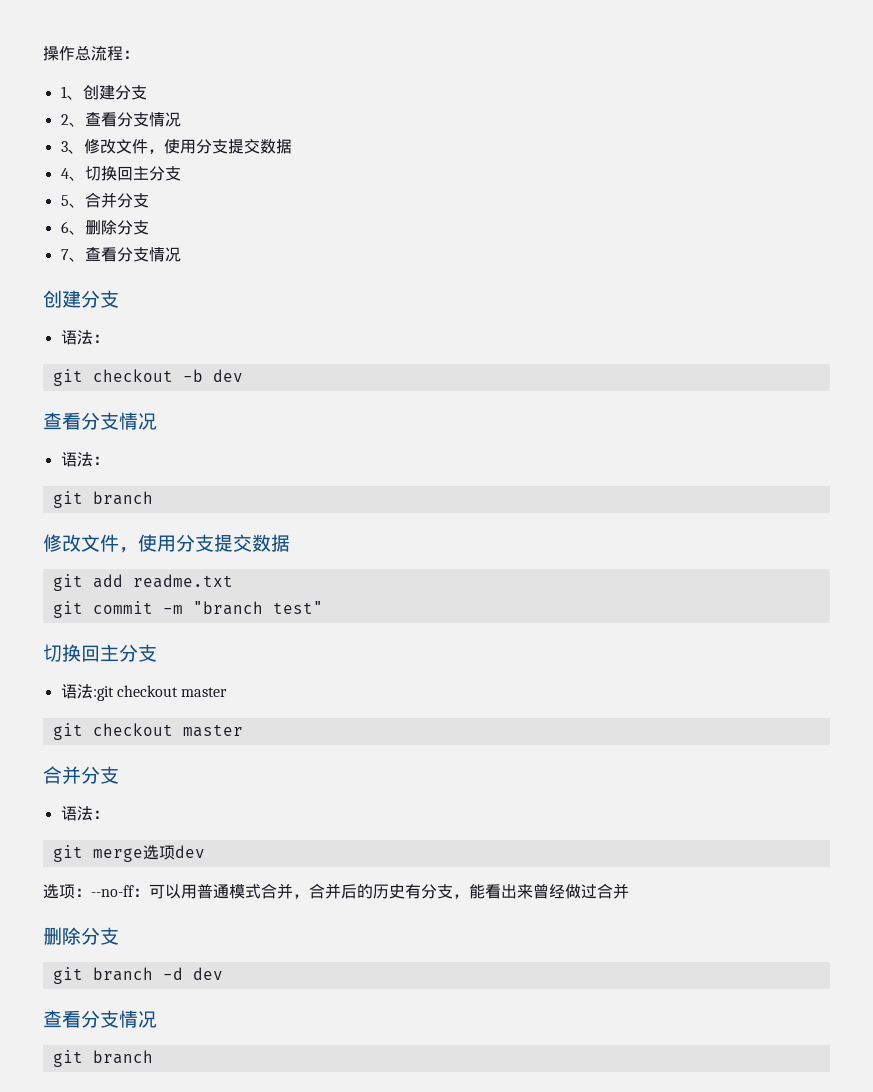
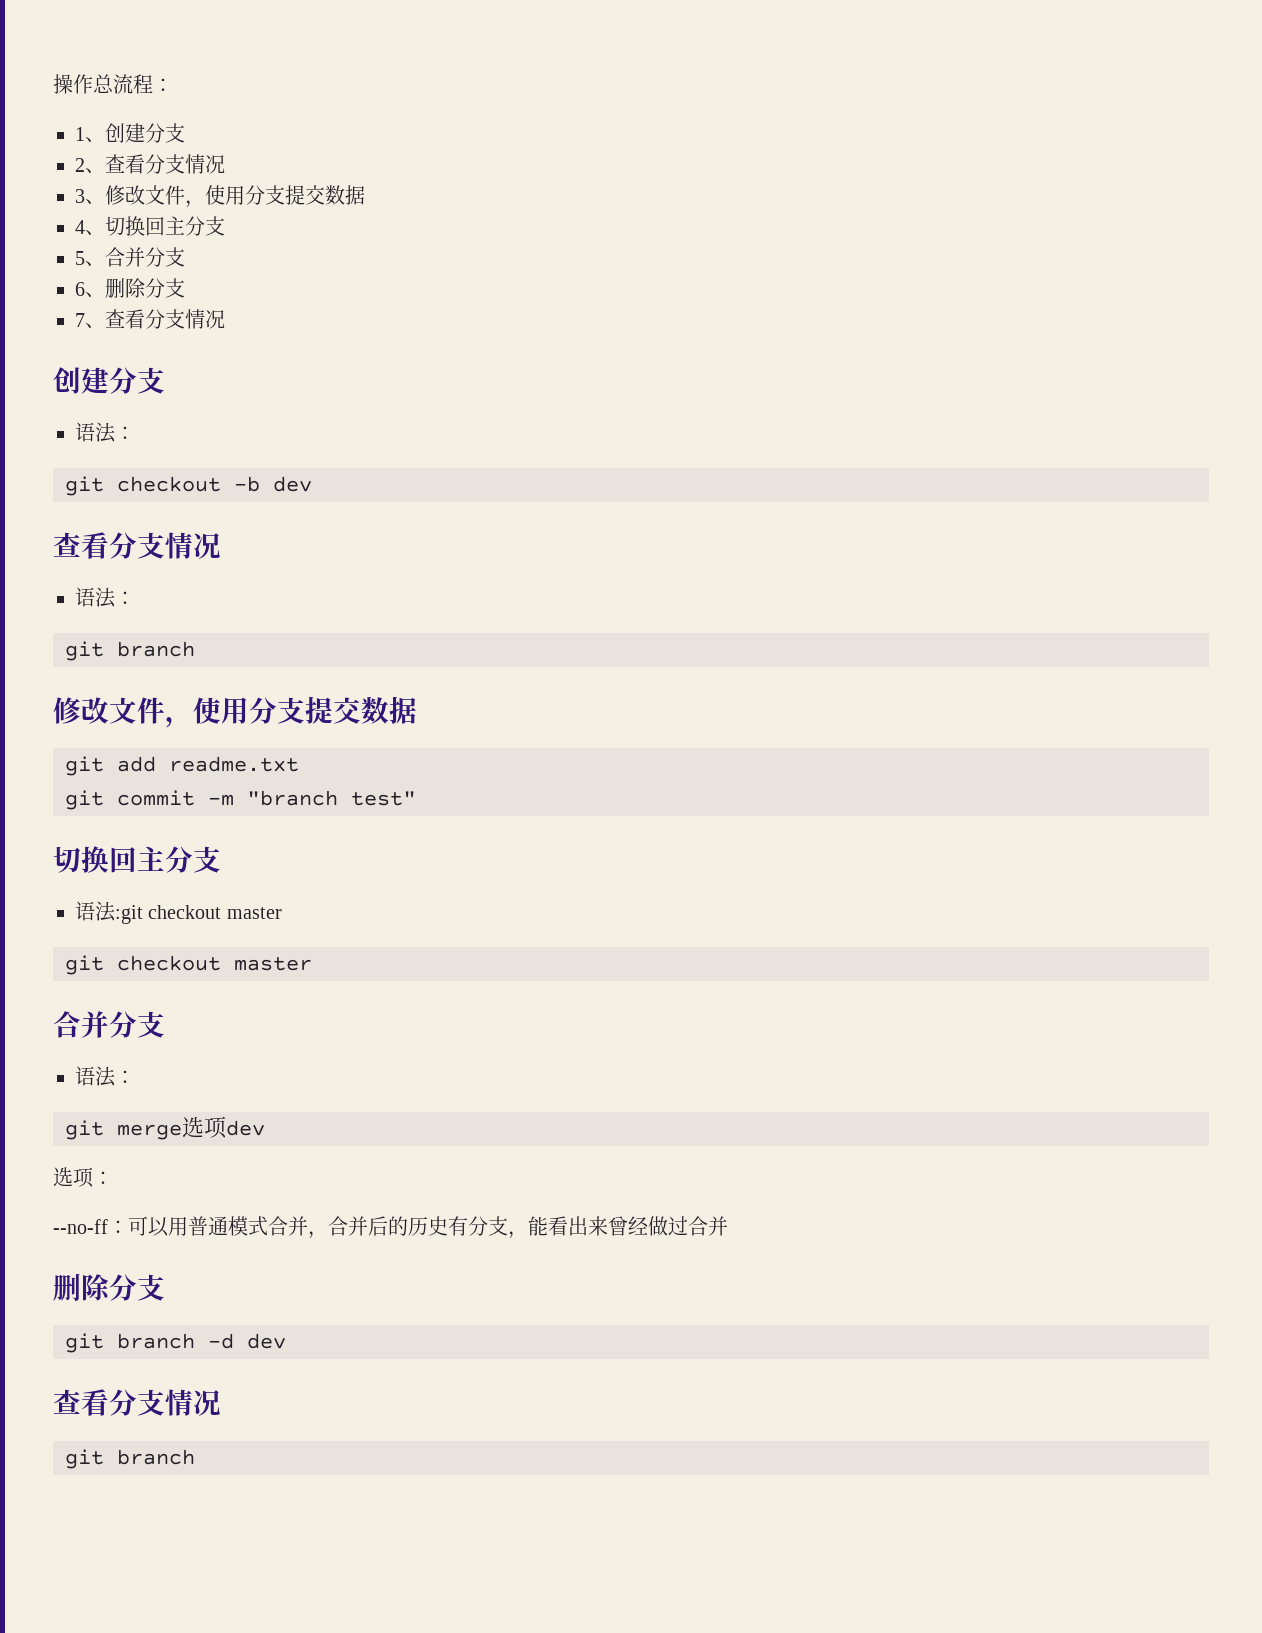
- 选项：--no-ff：可以用普通模式合并，合并后的历史有分支，能看出来曾经做过合并
+ 选项：
+ --no-ff：可以用普通模式合并，合并后的历史有分支，能看出来曾经做过合并

